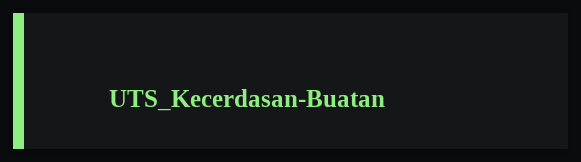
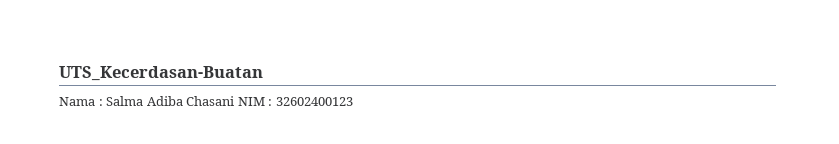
+ Nama : Salma Adiba Chasani NIM : 32602400123

